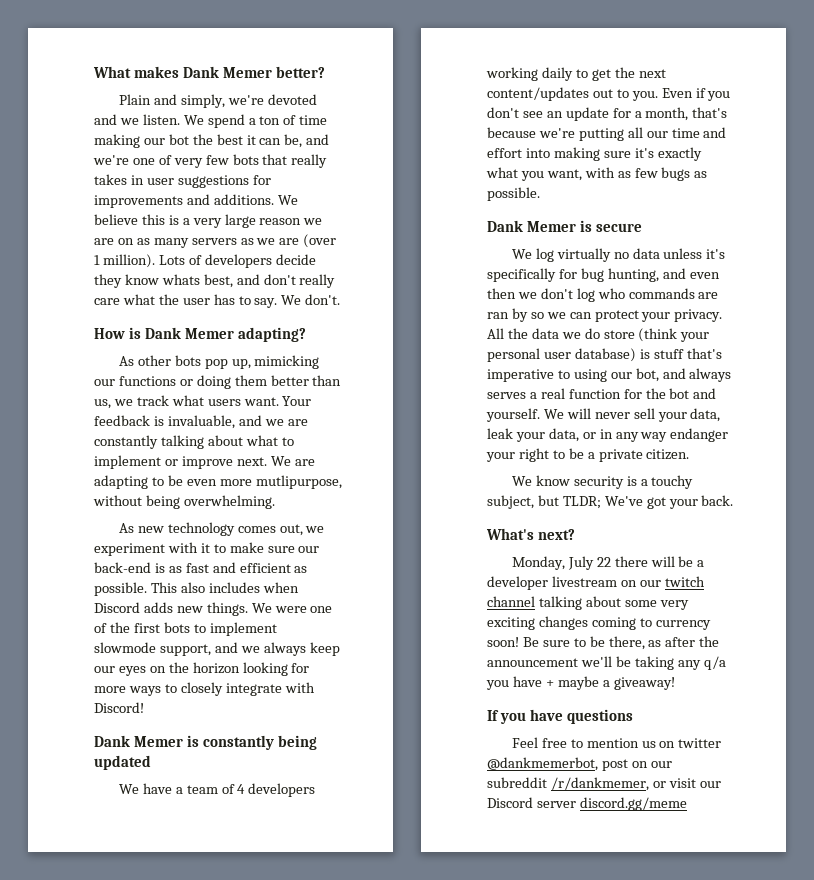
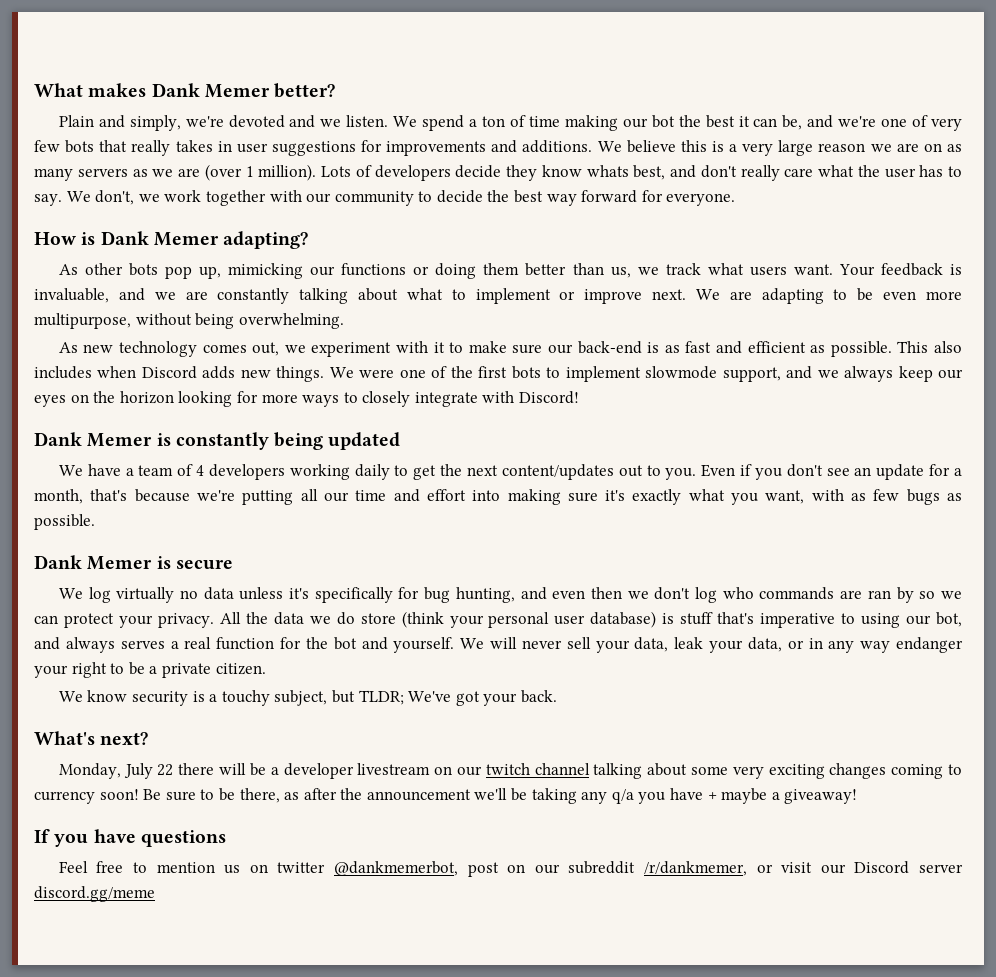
- We don't.
+ We don't, we work together with our community to decide the best way forward for everyone.
- We are adapting to be even more mutlipurpose, without being overwhelming.
+ We are adapting to be even more multipurpose, without being overwhelming.

